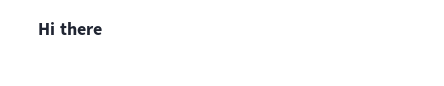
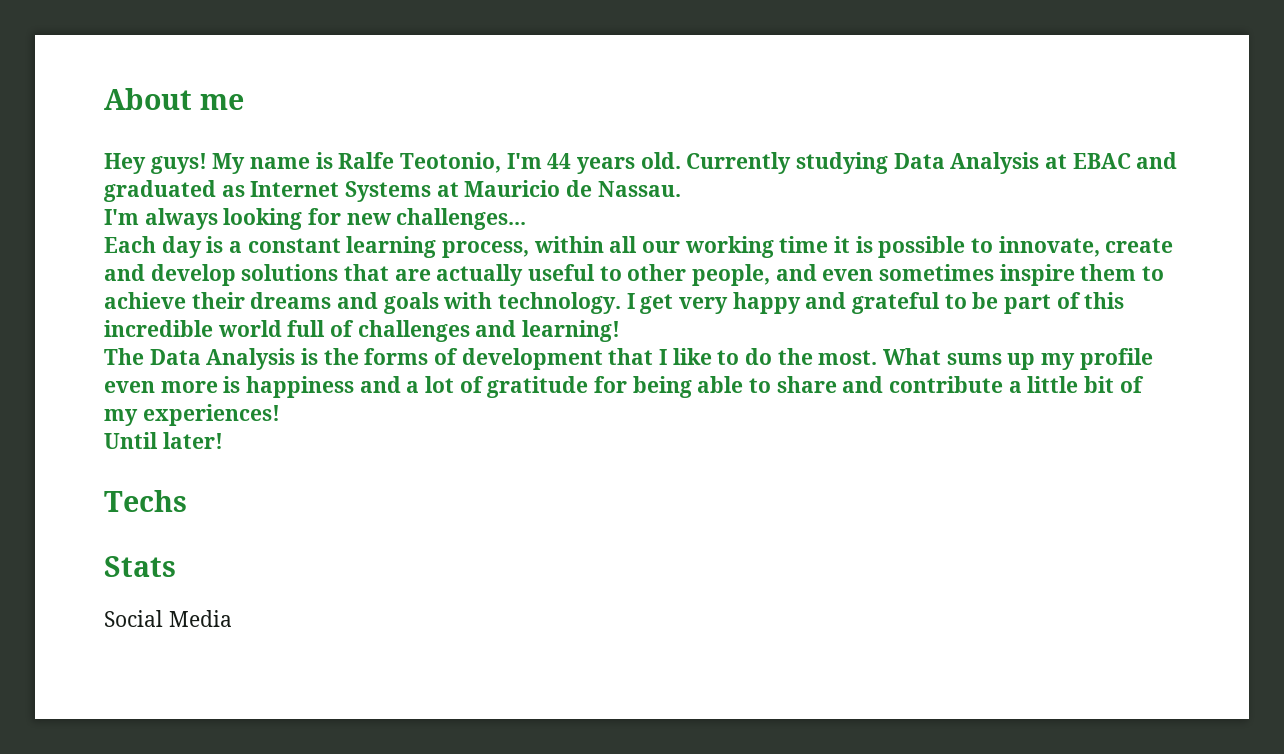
- Hi there
+ About me
+ Hey guys! My name is Ralfe Teotonio, I'm 44 years old. Currently studying Data Analysis at EBAC and graduated as Internet Systems at Mauricio de Nassau.
+ I'm always looking for new challenges...
+ Each day is a constant learning process, within all our working time it is possible to innovate, create and develop solutions that are actually useful to other people, and even sometimes inspire them to achieve their dreams and goals with technology. I get very happy and grateful to be part of this incredible world full of challenges and learning!
+ The Data Analysis is the forms of development that I like to do the most. What sums up my profile even more is happiness and a lot of gratitude for being able to share and contribute a little bit of my experiences!
+ Until later!
+ Techs
+ Stats
+ Social Media

